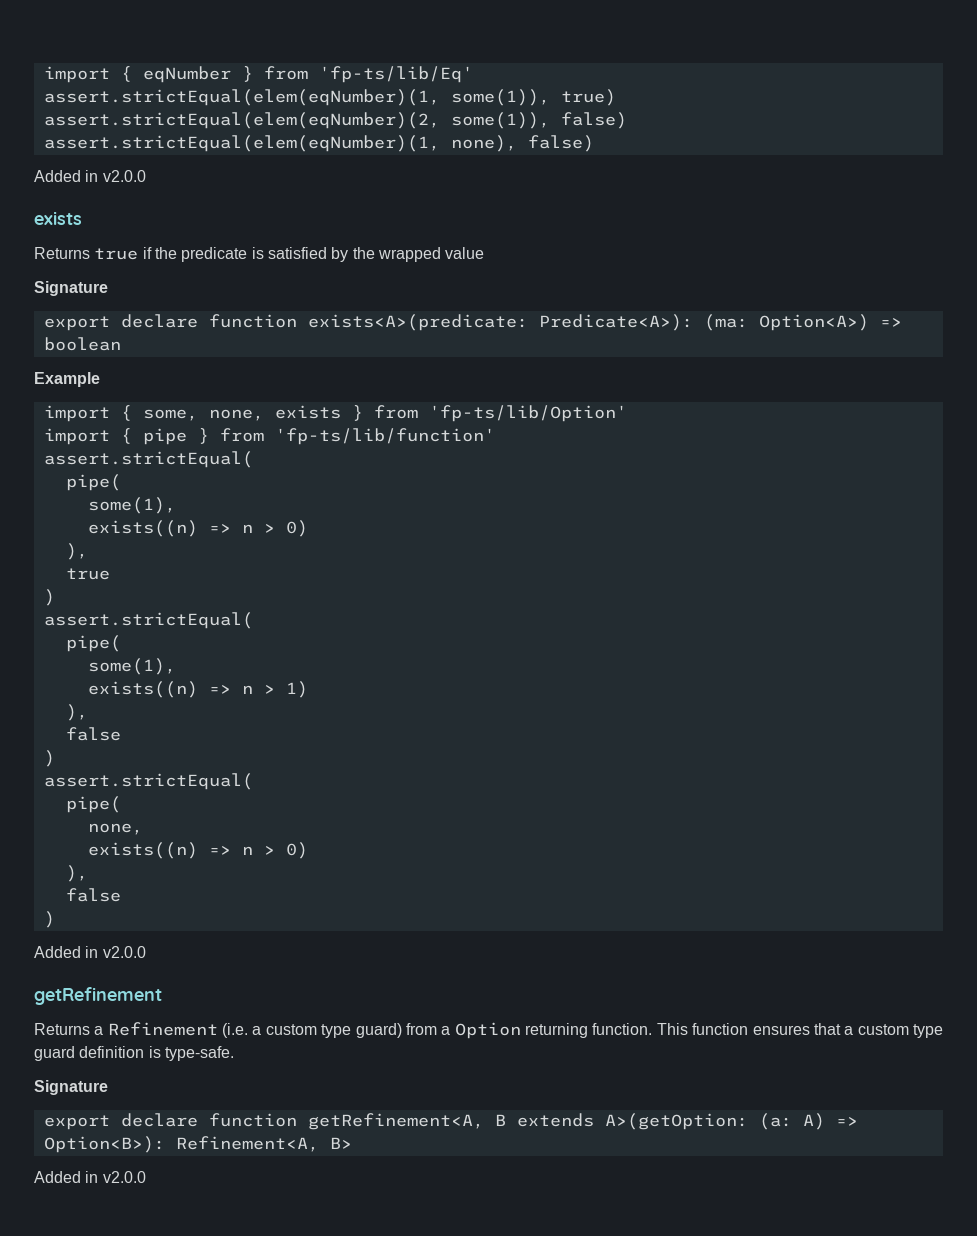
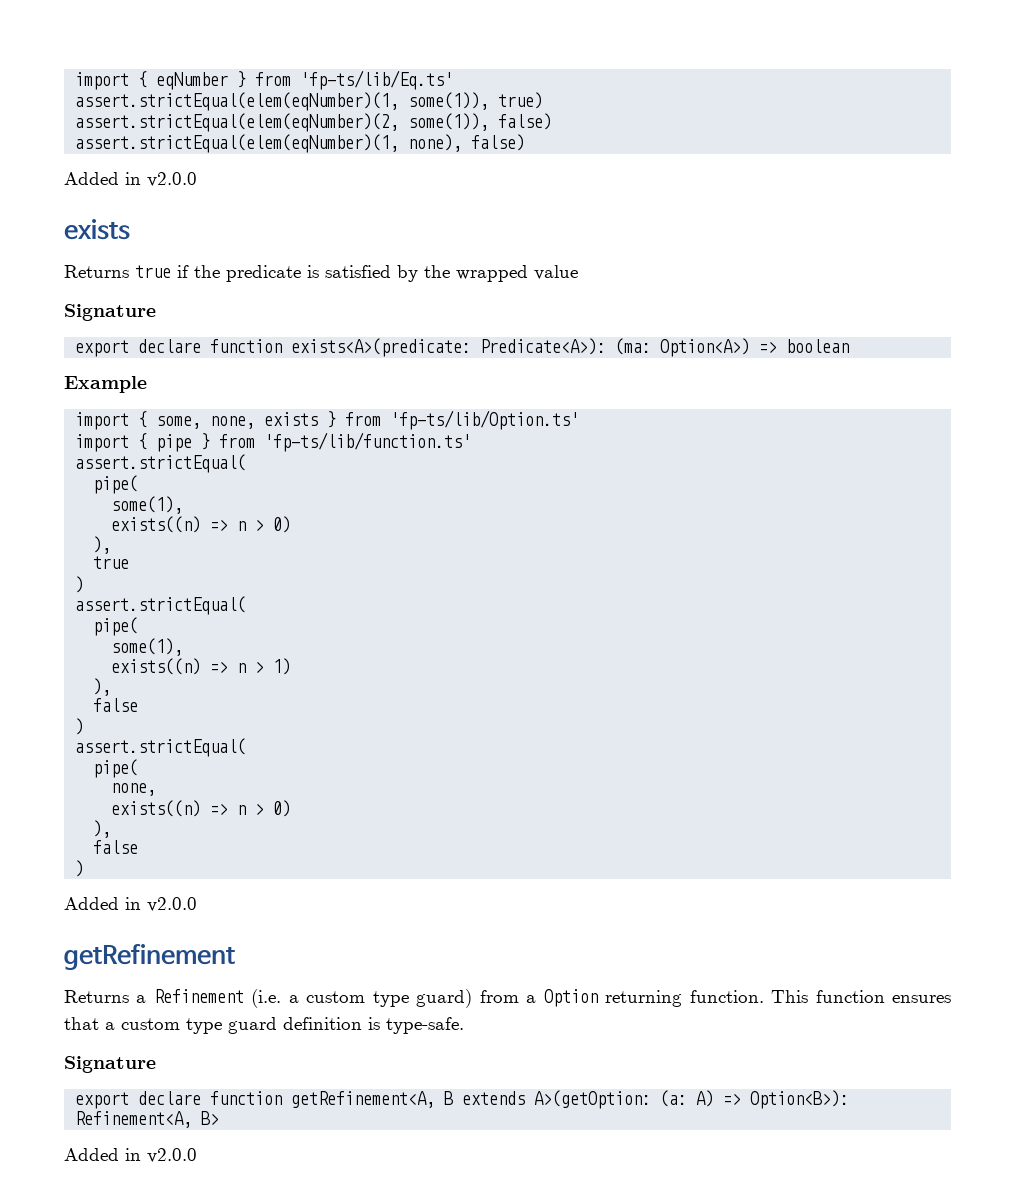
- import { eqNumber } from 'fp-ts/lib/Eq'
+ import { eqNumber } from 'fp-ts/lib/Eq.ts'
- import { some, none, exists } from 'fp-ts/lib/Option'
+ import { some, none, exists } from 'fp-ts/lib/Option.ts'
- import { pipe } from 'fp-ts/lib/function'
+ import { pipe } from 'fp-ts/lib/function.ts'

